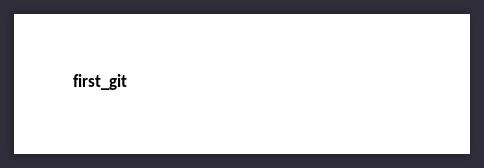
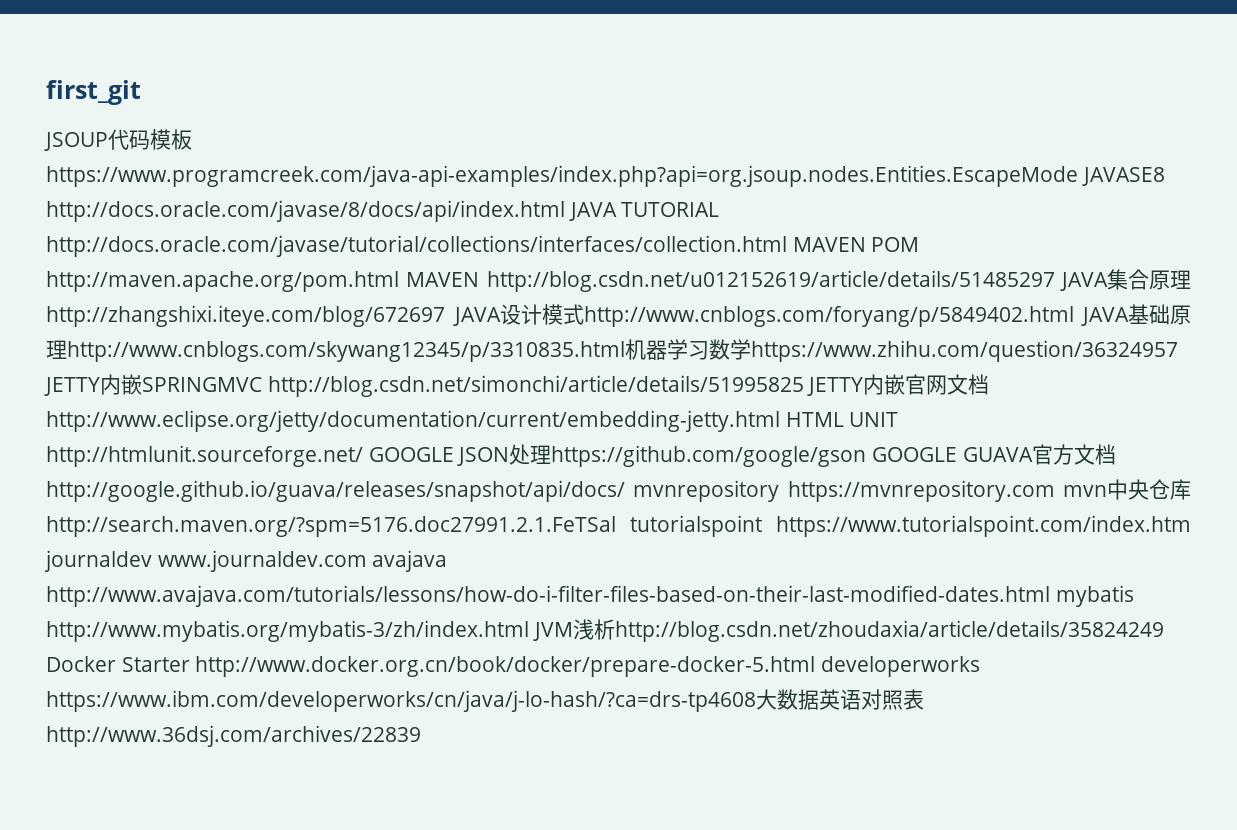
+ JSOUP代码模板https://www.programcreek.com/java-api-examples/index.php?api=org.jsoup.nodes.Entities.EscapeMode JAVASE8 http://docs.oracle.com/javase/8/docs/api/index.html JAVA TUTORIAL http://docs.oracle.com/javase/tutorial/collections/interfaces/collection.html MAVEN POM http://maven.apache.org/pom.html MAVEN http://blog.csdn.net/u012152619/article/details/51485297 JAVA集合原理http://zhangshixi.iteye.com/blog/672697 JAVA设计模式http://www.cnblogs.com/foryang/p/5849402.html JAVA基础原理http://www.cnblogs.com/skywang12345/p/3310835.html机器学习数学https://www.zhihu.com/question/36324957 JETTY内嵌SPRINGMVC http://blog.csdn.net/simonchi/article/details/51995825 JETTY内嵌官网文档http://www.eclipse.org/jetty/documentation/current/embedding-jetty.html HTML UNIT http://htmlunit.sourceforge.net/ GOOGLE JSON处理https://github.com/google/gson GOOGLE GUAVA官方文档http://google.github.io/guava/releases/snapshot/api/docs/ mvnrepository https://mvnrepository.com mvn中央仓库http://search.maven.org/?spm=5176.doc27991.2.1.FeTSal tutorialspoint https://www.tutorialspoint.com/index.htm journaldev www.journaldev.com avajava http://www.avajava.com/tutorials/lessons/how-do-i-filter-files-based-on-their-last-modified-dates.html mybatis http://www.mybatis.org/mybatis-3/zh/index.html JVM浅析http://blog.csdn.net/zhoudaxia/article/details/35824249 Docker Starter http://www.docker.org.cn/book/docker/prepare-docker-5.html developerworks https://www.ibm.com/developerworks/cn/java/j-lo-hash/?ca=drs-tp4608大数据英语对照表http://www.36dsj.com/archives/22839

